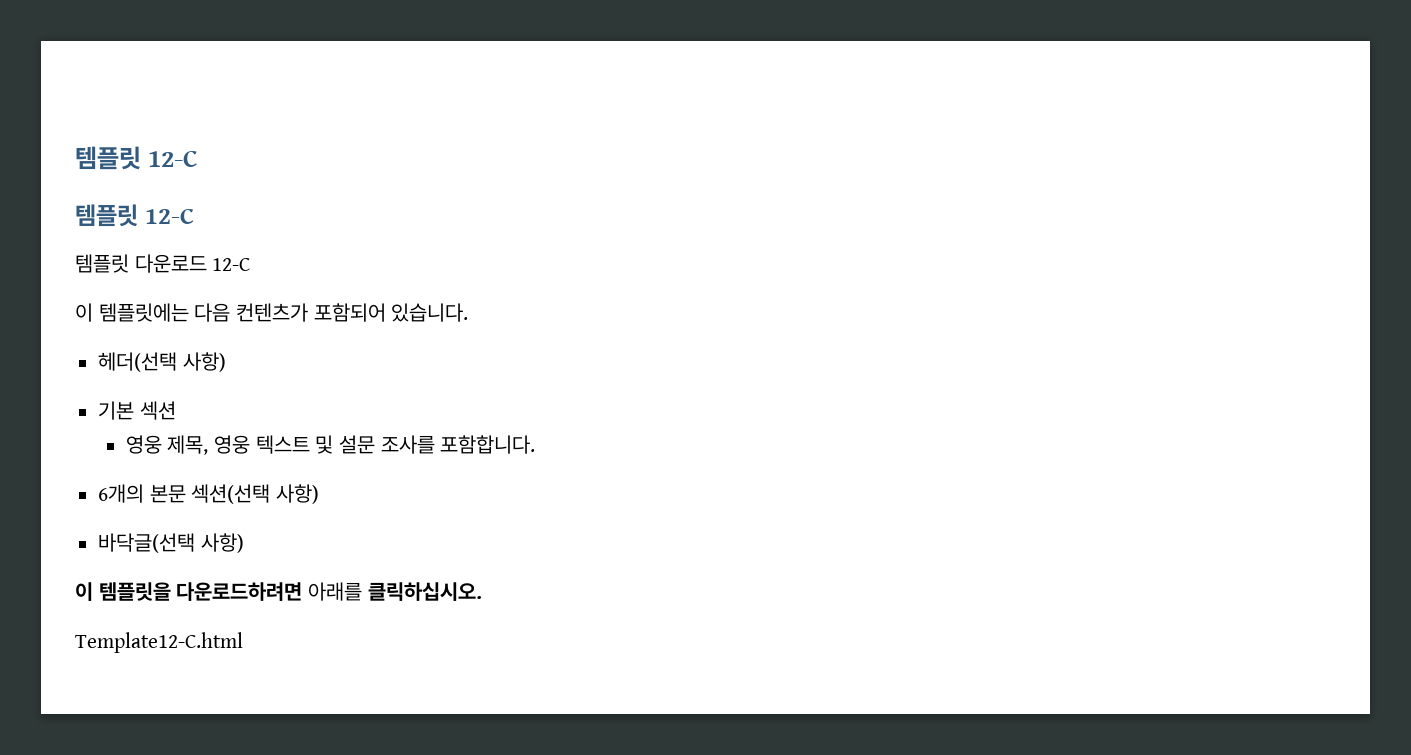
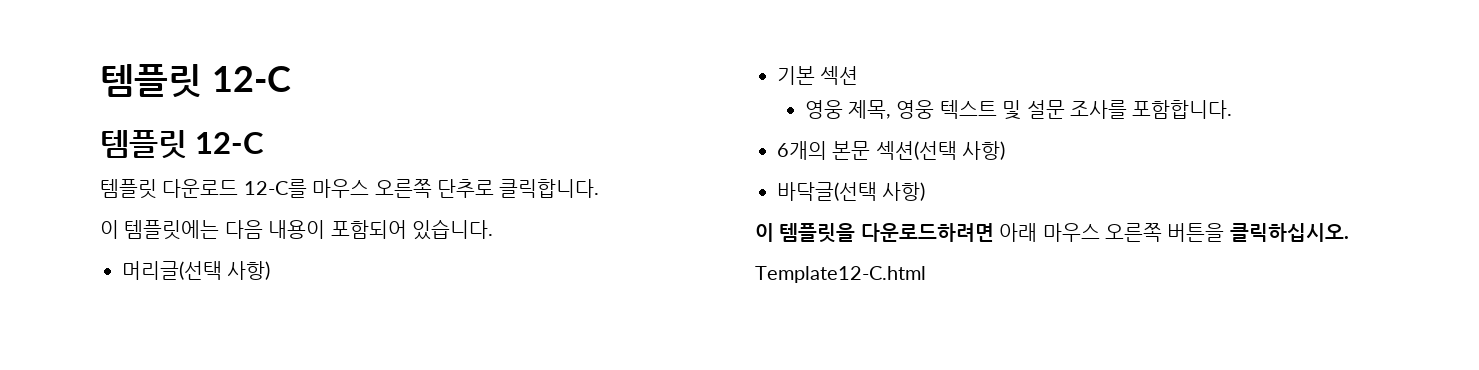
- 템플릿 다운로드 12-C
+ 템플릿 다운로드 12-C를 마우스 오른쪽 단추로 클릭합니다.
- 이 템플릿에는 다음 컨텐츠가 포함되어 있습니다.
+ 이 템플릿에는 다음 내용이 포함되어 있습니다.
- 헤더(선택 사항)
+ 머리글(선택 사항)
- 이 템플릿을 다운로드하려면 아래를 클릭하십시오.
+ 이 템플릿을 다운로드하려면 아래 마우스 오른쪽 버튼을 클릭하십시오.

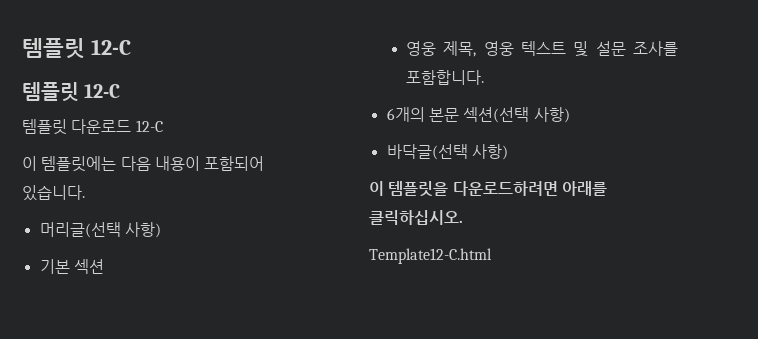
- 템플릿 다운로드 12-C를 마우스 오른쪽 단추로 클릭합니다.
+ 템플릿 다운로드 12-C
- 이 템플릿을 다운로드하려면 아래 마우스 오른쪽 버튼을 클릭하십시오.
+ 이 템플릿을 다운로드하려면 아래를 클릭하십시오.

